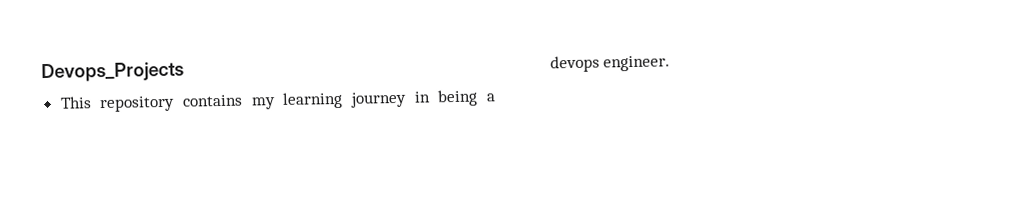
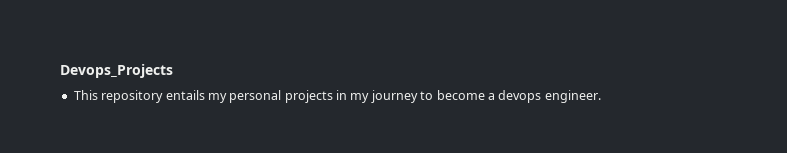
- This repository contains my learning journey in being a devops engineer.
+ This repository entails my personal projects in my journey to become a devops engineer.

